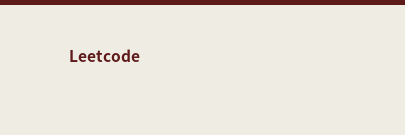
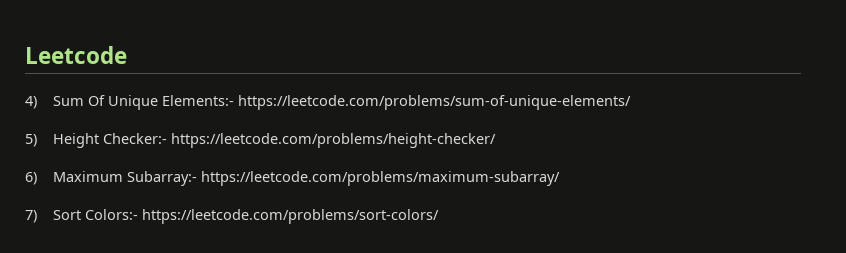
+ 4) Sum Of Unique Elements:- https://leetcode.com/problems/sum-of-unique-elements/
+ 5) Height Checker:- https://leetcode.com/problems/height-checker/
+ 6) Maximum Subarray:- https://leetcode.com/problems/maximum-subarray/
+ 7) Sort Colors:- https://leetcode.com/problems/sort-colors/

